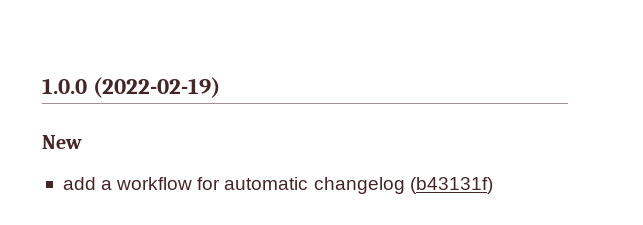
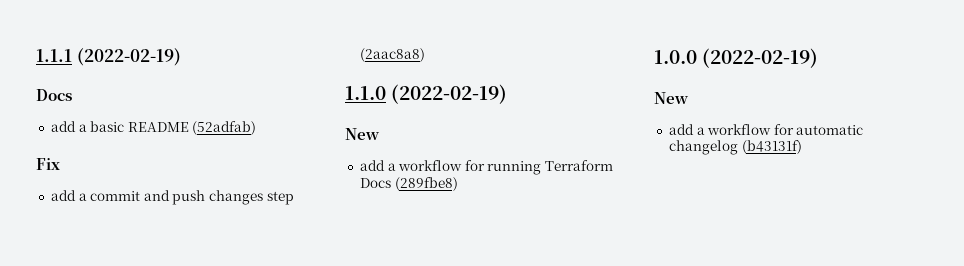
+ 1.1.1 (2022-02-19)
+ Docs
+ add a basic README (52adfab)
+ Fix
+ add a commit and push changes step (2aac8a8)
+ 1.1.0 (2022-02-19)
+ New
+ add a workflow for running Terraform Docs (289fbe8)

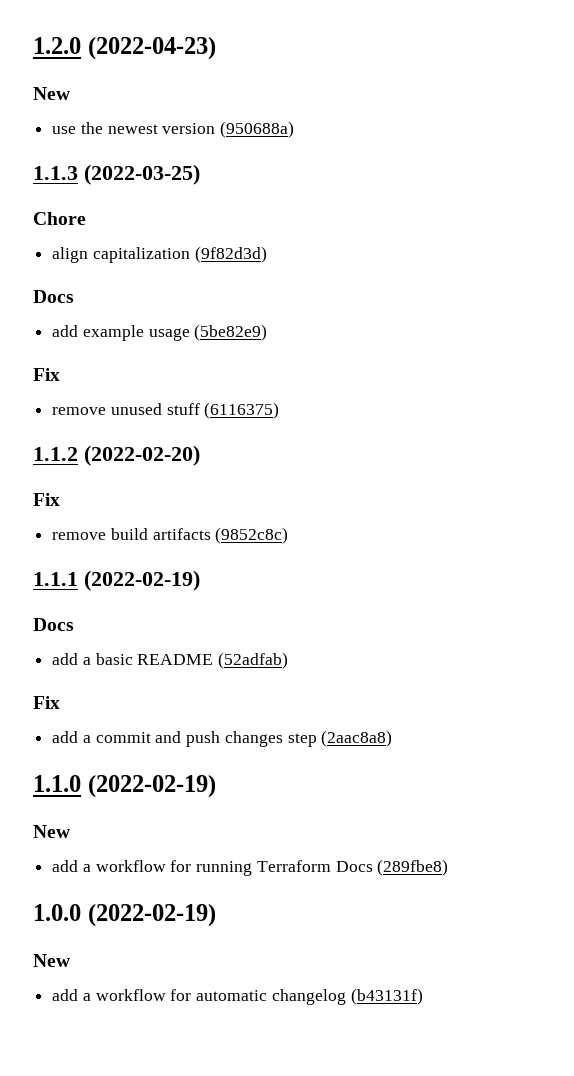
+ 1.2.0 (2022-04-23)
+ New
+ use the newest version (950688a)
+ 1.1.3 (2022-03-25)
+ Chore
+ align capitalization (9f82d3d)
+ Docs
+ add example usage (5be82e9)
+ Fix
+ remove unused stuff (6116375)
+ 1.1.2 (2022-02-20)
+ Fix
+ remove build artifacts (9852c8c)

